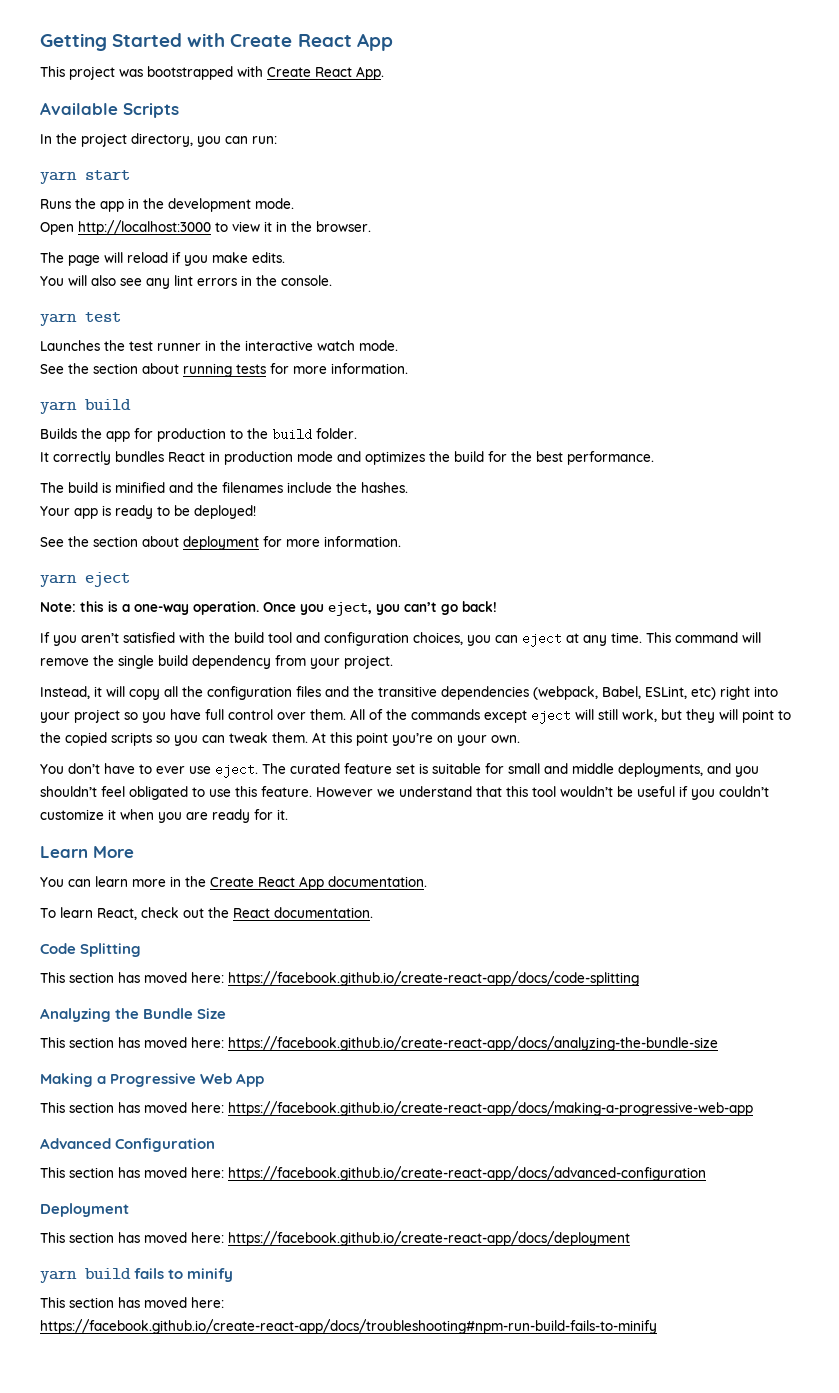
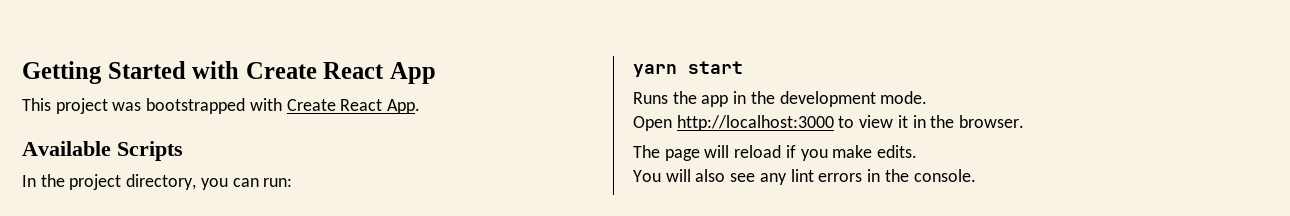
- yarn test
- Launches the test runner in the interactive watch mode.
- See the section about running tests for more information.
- yarn build
- Builds the app for production to the build folder.
- It correctly bundles React in production mode and optimizes the build for the best performance.
- The build is minified and the filenames include the hashes.
- Your app is ready to be deployed!
- See the section about deployment for more information.
- yarn eject
- Note: this is a one-way operation. Once you eject, you can’t go back!
- If you aren’t satisfied with the build tool and configuration choices, you can eject at any time. This command will remove the single build dependency from your project.
- Instead, it will copy all the configuration files and the transitive dependencies (webpack, Babel, ESLint, etc) right into your project so you have full control over them. All of the commands except eject will still work, but they will point to the copied scripts so you can tweak them. At this point you’re on your own.
- You don’t have to ever use eject. The curated feature set is suitable for small and middle deployments, and you shouldn’t feel obligated to use this feature. However we understand that this tool wouldn’t be useful if you couldn’t customize it when you are ready for it.
- Learn More
- You can learn more in the Create React App documentation.
- To learn React, check out the React documentation.
- Code Splitting
- This section has moved here: https://facebook.github.io/create-react-app/docs/code-splitting
- Analyzing the Bundle Size
- This section has moved here: https://facebook.github.io/create-react-app/docs/analyzing-the-bundle-size
- Making a Progressive Web App
- This section has moved here: https://facebook.github.io/create-react-app/docs/making-a-progressive-web-app
- Advanced Configuration
- This section has moved here: https://facebook.github.io/create-react-app/docs/advanced-configuration
- Deployment
- This section has moved here: https://facebook.github.io/create-react-app/docs/deployment
- yarn build fails to minify
- This section has moved here: https://facebook.github.io/create-react-app/docs/troubleshooting#npm-run-build-fails-to-minify

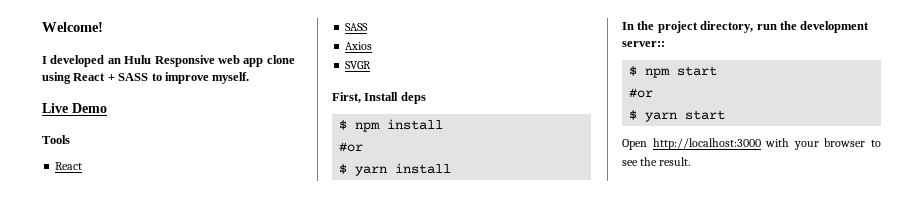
- Getting Started with Create React App
- This project was bootstrapped with Create React App.
- Available Scripts
- In the project directory, you can run:
- yarn start
- Runs the app in the development mode.
- Open http://localhost:3000 to view it in the browser.
- The page will reload if you make edits.
- You will also see any lint errors in the console.
+ Welcome!
+ I developed an Hulu Responsive web app clone using React + SASS to improve myself.
+ Live Demo
+ Tools
+ React
+ SASS
+ Axios
+ SVGR
+ First, Install deps
+ $ npm install
+ #or
+ $ yarn install
+ In the project directory, run the development server::
+ $ npm start
+ #or
+ $ yarn start
+ Open http://localhost:3000 with your browser to see the result.

